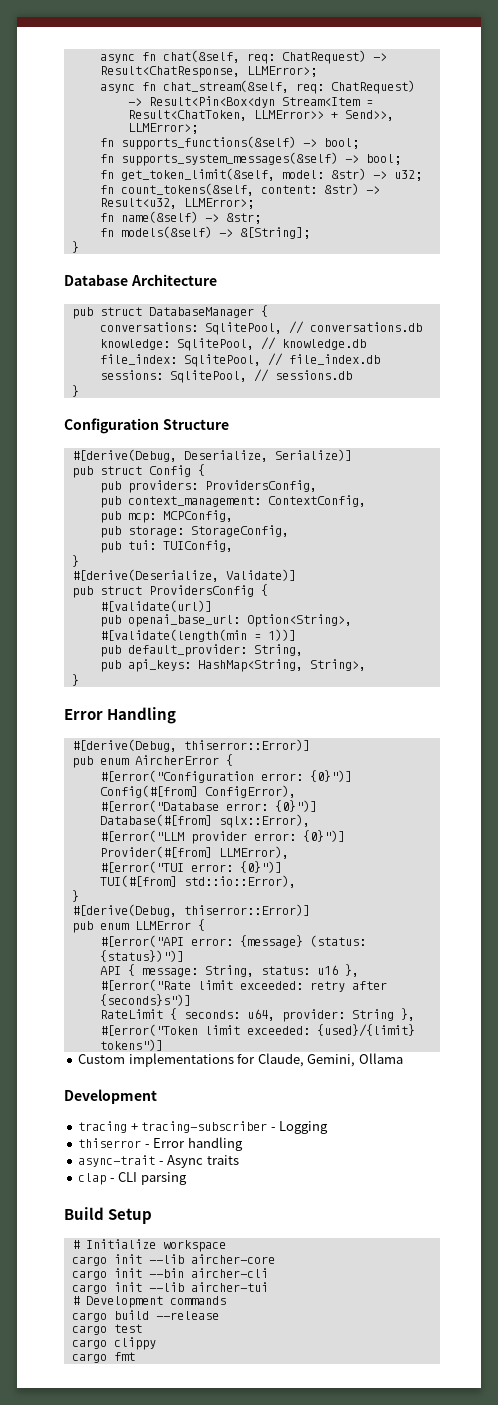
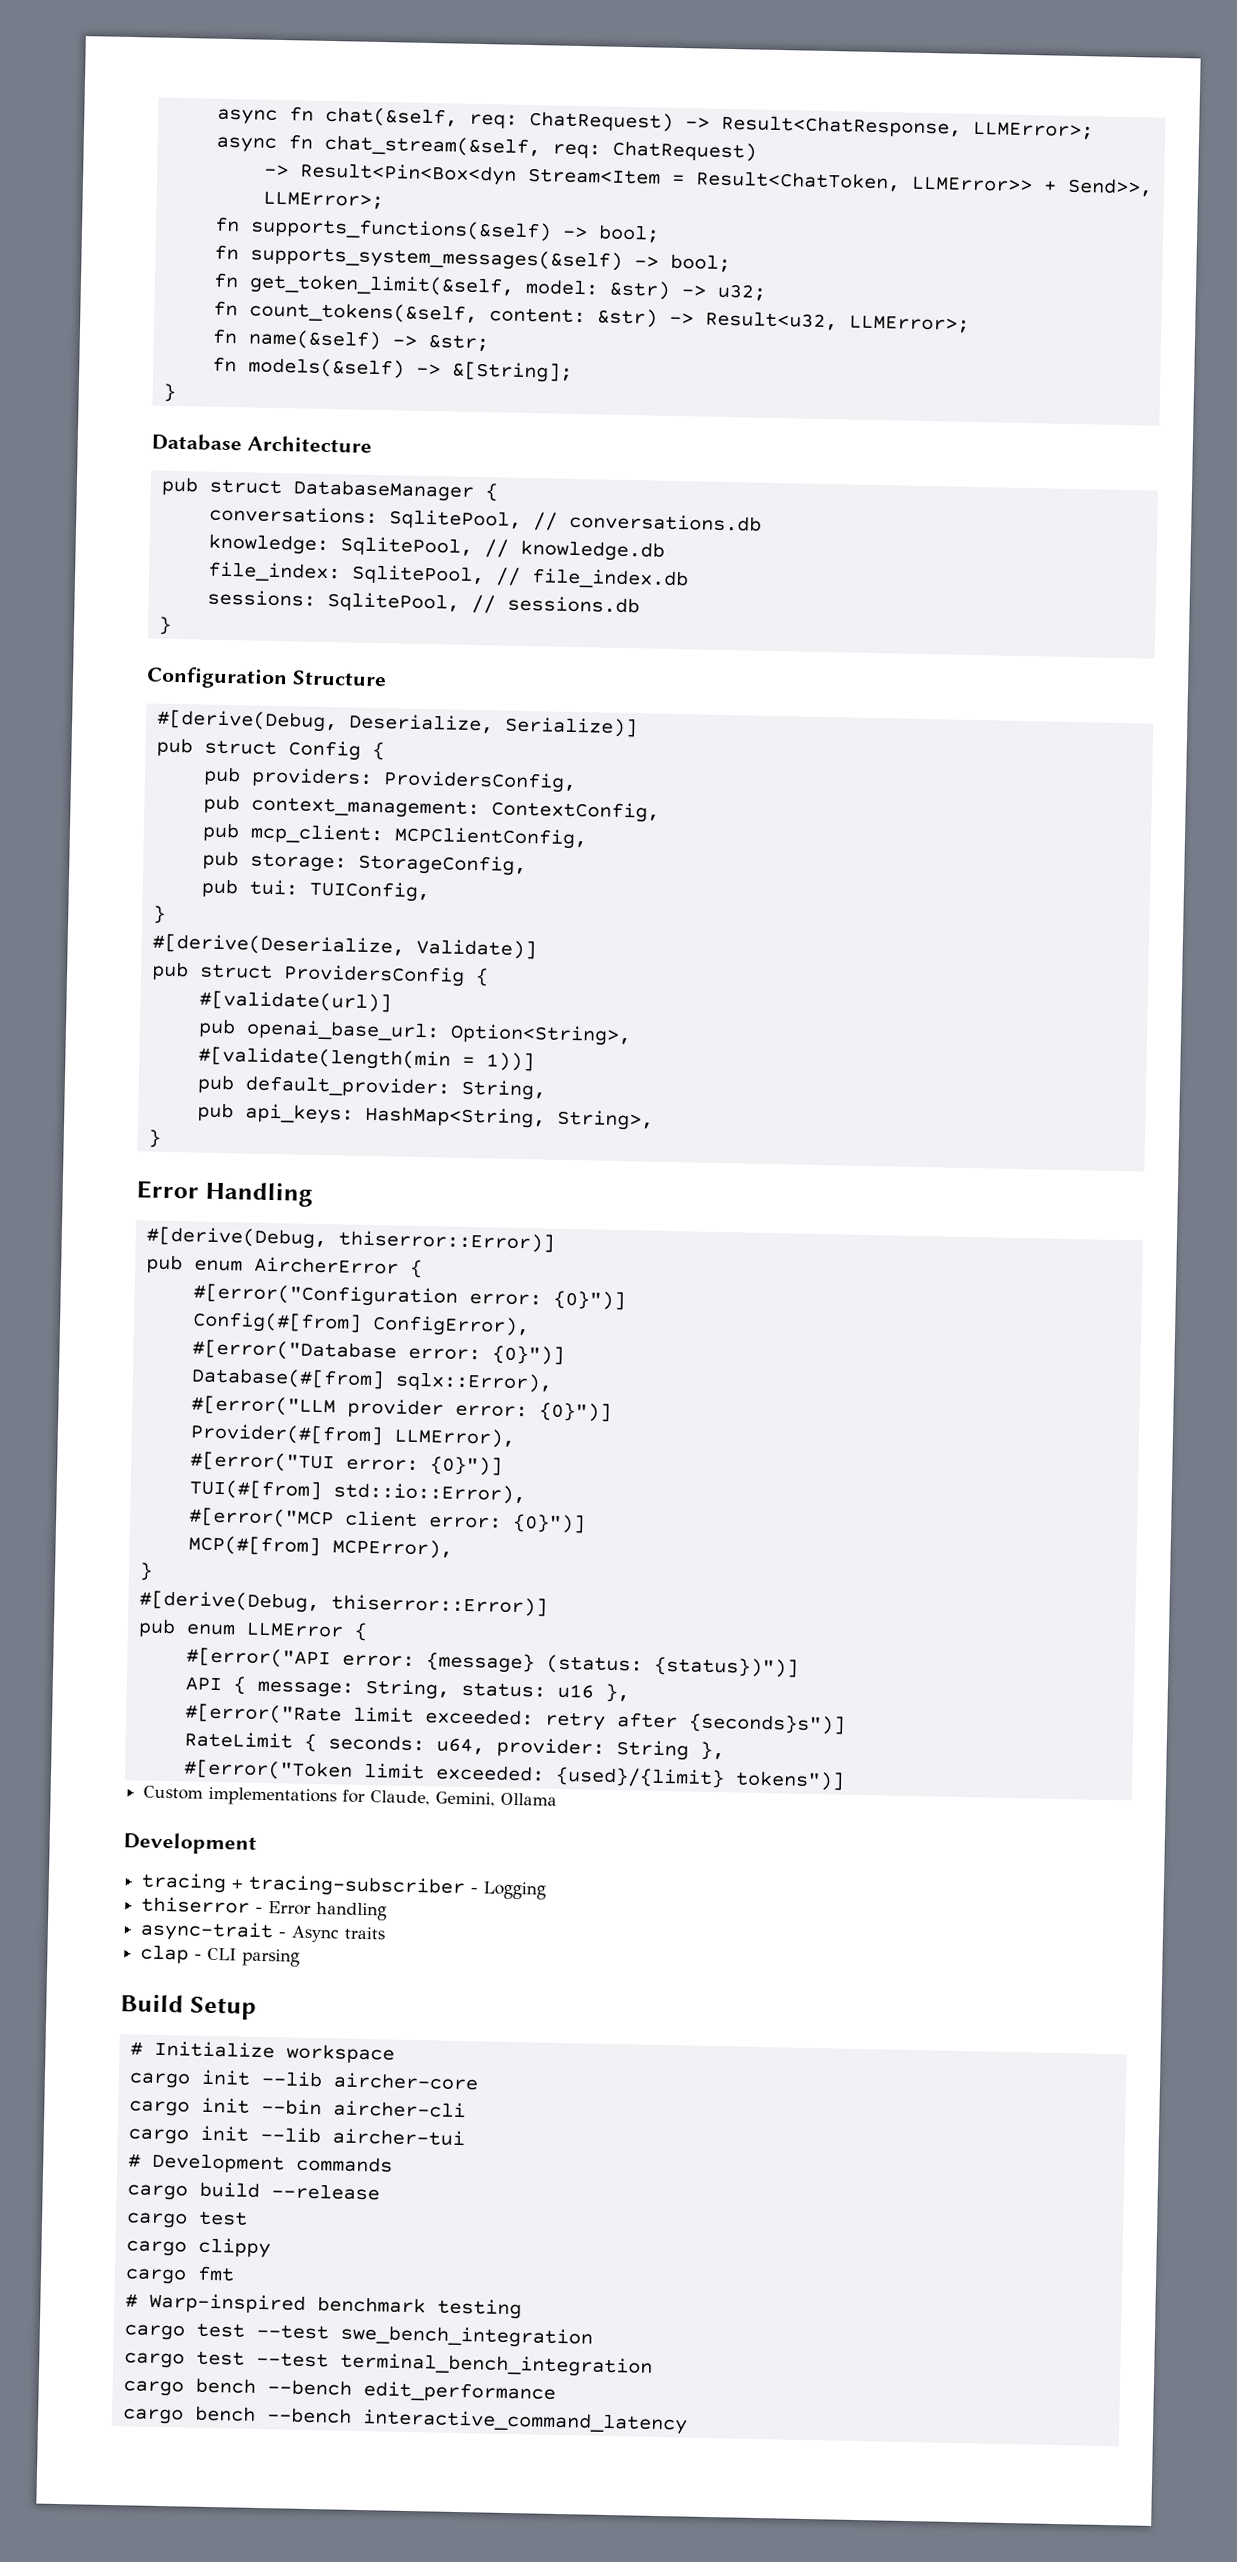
- pub mcp: MCPConfig,
+ pub mcp_client: MCPClientConfig,
+ #[error("MCP client error: {0}")]
+ MCP(#[from] MCPError),
+ # Warp-inspired benchmark testing
+ cargo test --test swe_bench_integration
+ cargo test --test terminal_bench_integration
+ cargo bench --bench edit_performance
+ cargo bench --bench interactive_command_latency

